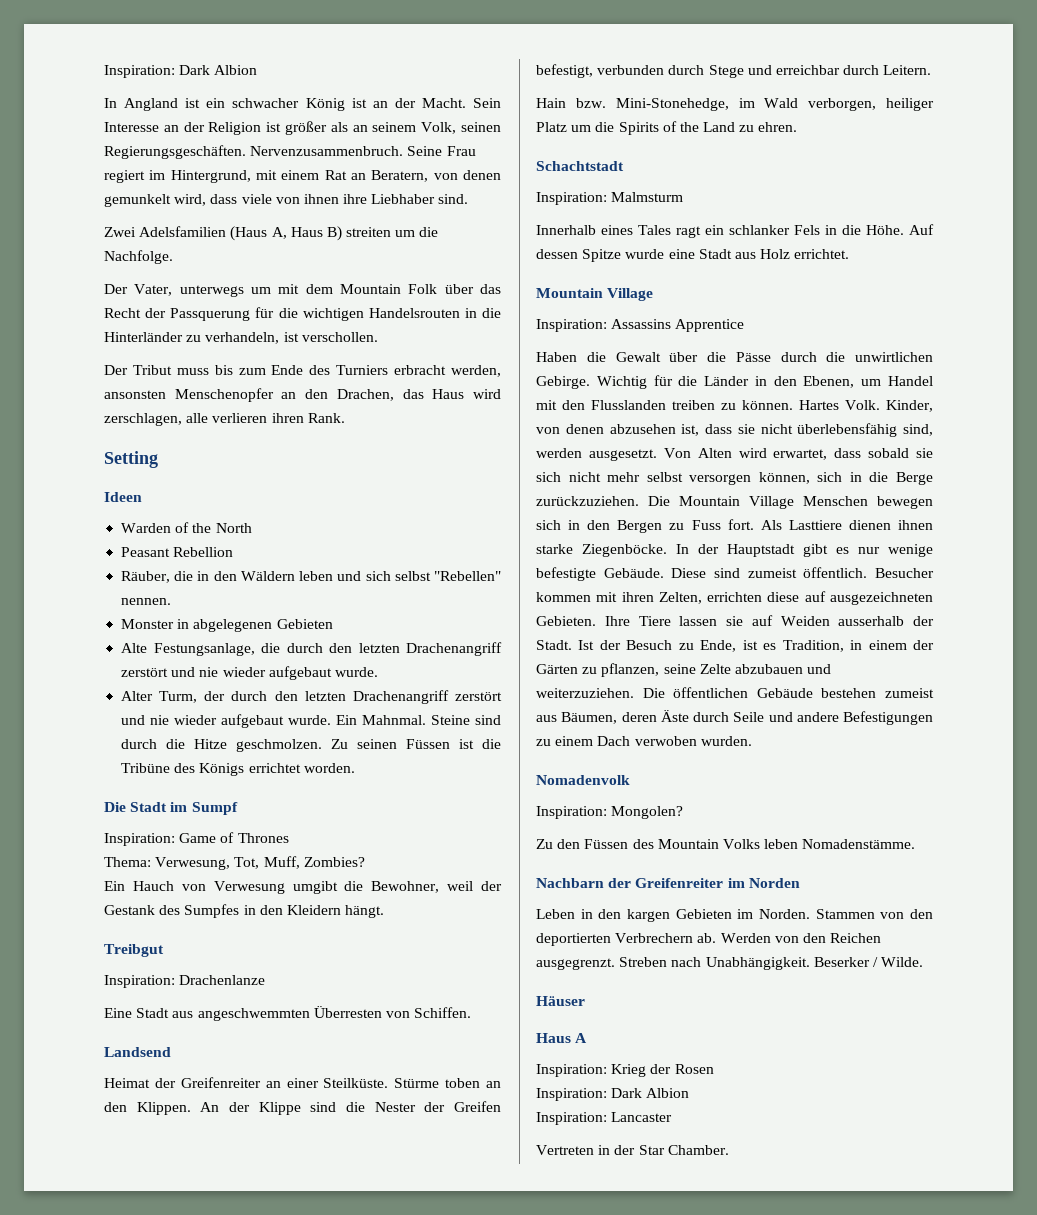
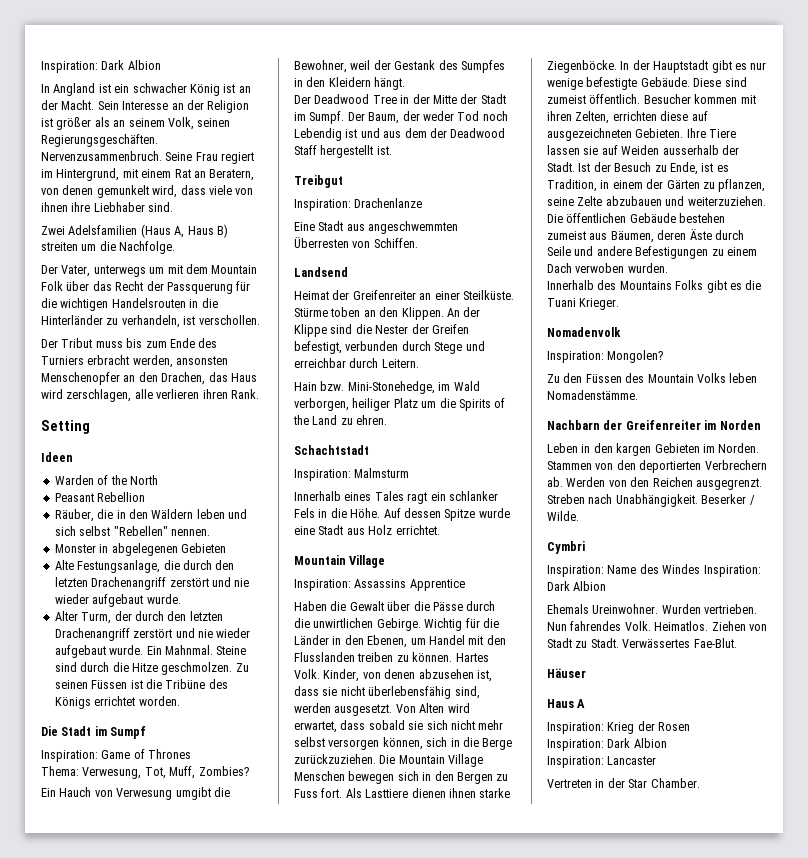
+ Der Deadwood Tree in der Mitte der Stadt im Sumpf. Der Baum, der weder Tod noch Lebendig ist und aus dem der Deadwood Staff hergestellt ist.
+ Innerhalb des Mountains Folks gibt es die Tuani Krieger.
+ Cymbri
+ Inspiration: Name des Windes Inspiration: Dark Albion
+ Ehemals Ureinwohner. Wurden vertrieben. Nun fahrendes Volk. Heimatlos. Ziehen von Stadt zu Stadt. Verwässertes Fae-Blut.

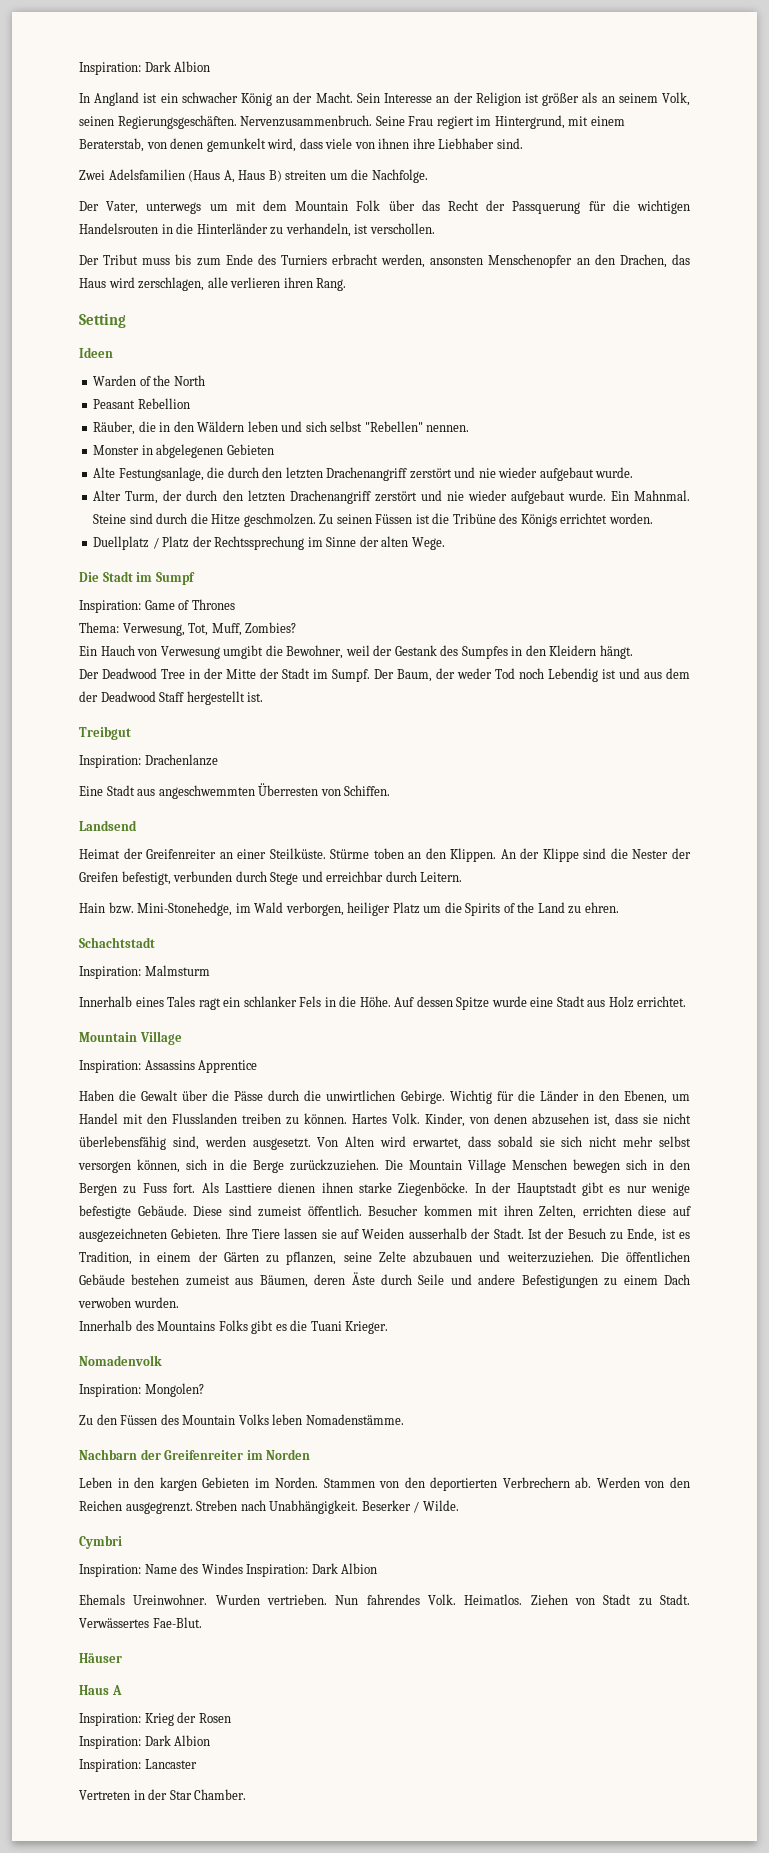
- In Angland ist ein schwacher König ist an der Macht.
+ In Angland ist ein schwacher König an der Macht.
- Seine Frau regiert im Hintergrund, mit einem Rat an Beratern, von denen gemunkelt wird, dass viele von ihnen ihre Liebhaber sind.
+ Seine Frau regiert im Hintergrund, mit einem Beraterstab, von denen gemunkelt wird, dass viele von ihnen ihre Liebhaber sind.
- Der Tribut muss bis zum Ende des Turniers erbracht werden, ansonsten Menschenopfer an den Drachen, das Haus wird zerschlagen, alle verlieren ihren Rank.
+ Der Tribut muss bis zum Ende des Turniers erbracht werden, ansonsten Menschenopfer an den Drachen, das Haus wird zerschlagen, alle verlieren ihren Rang.
+ Duellplatz / Platz der Rechtssprechung im Sinne der alten Wege.

